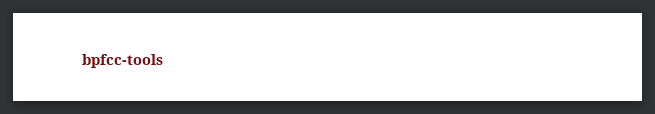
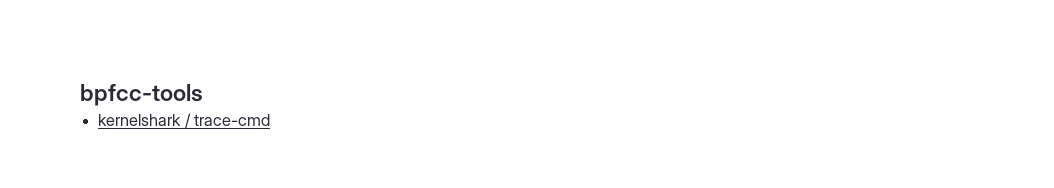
+ kernelshark / trace-cmd

